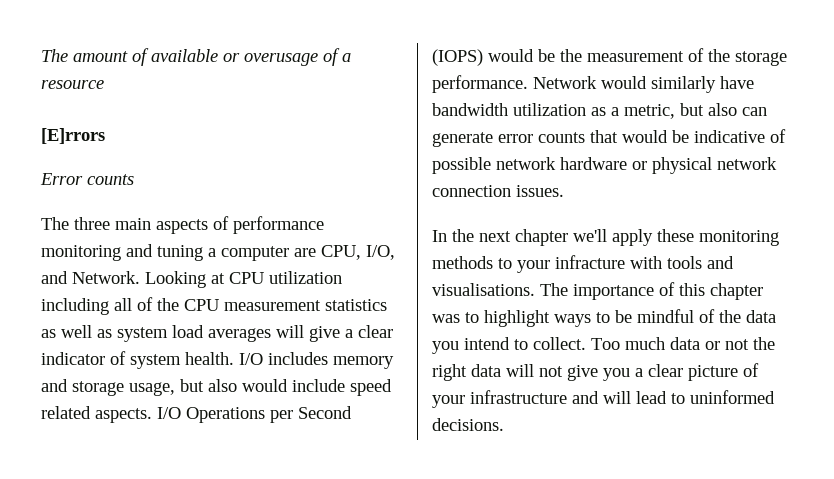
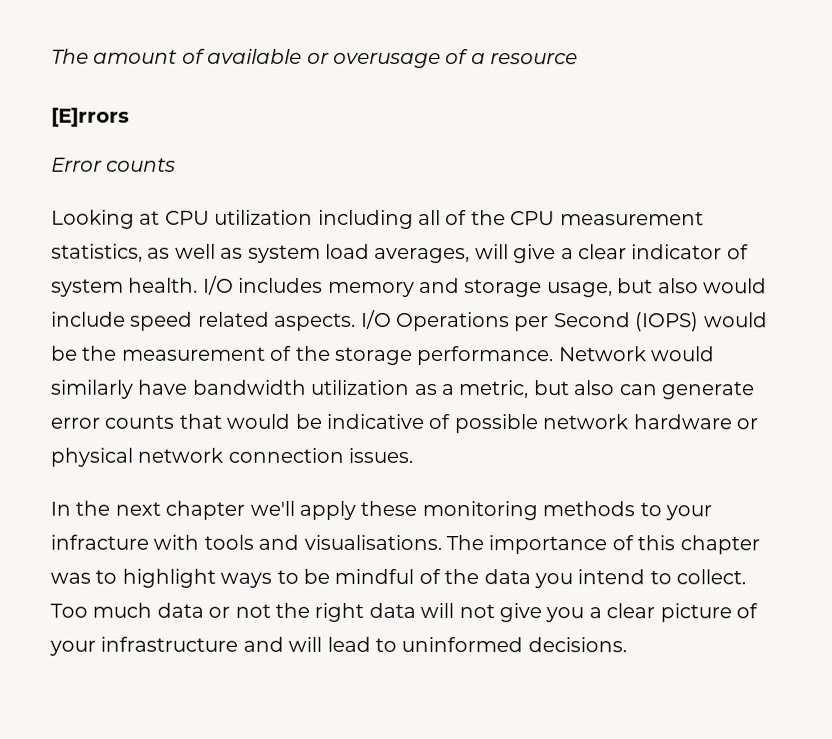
- The three main aspects of performance monitoring and tuning a computer are CPU, I/O, and Network. Looking at CPU utilization including all of the CPU measurement statistics as well as system load averages will give a clear indicator of system health.
+ Looking at CPU utilization including all of the CPU measurement statistics, as well as system load averages, will give a clear indicator of system health.

